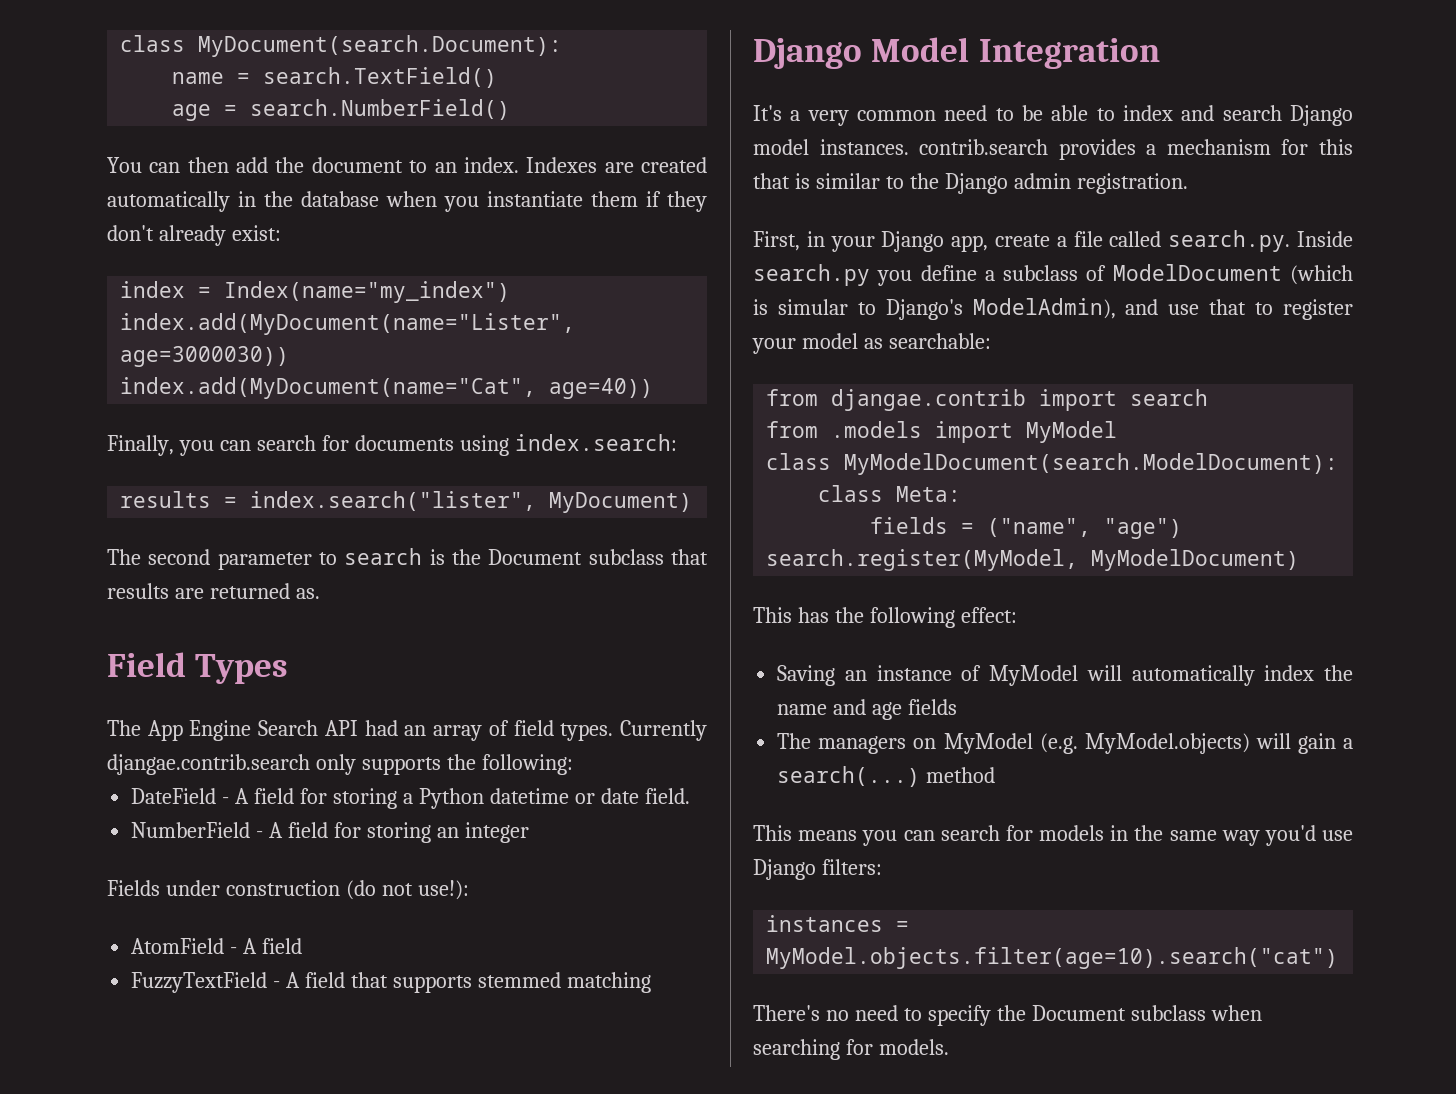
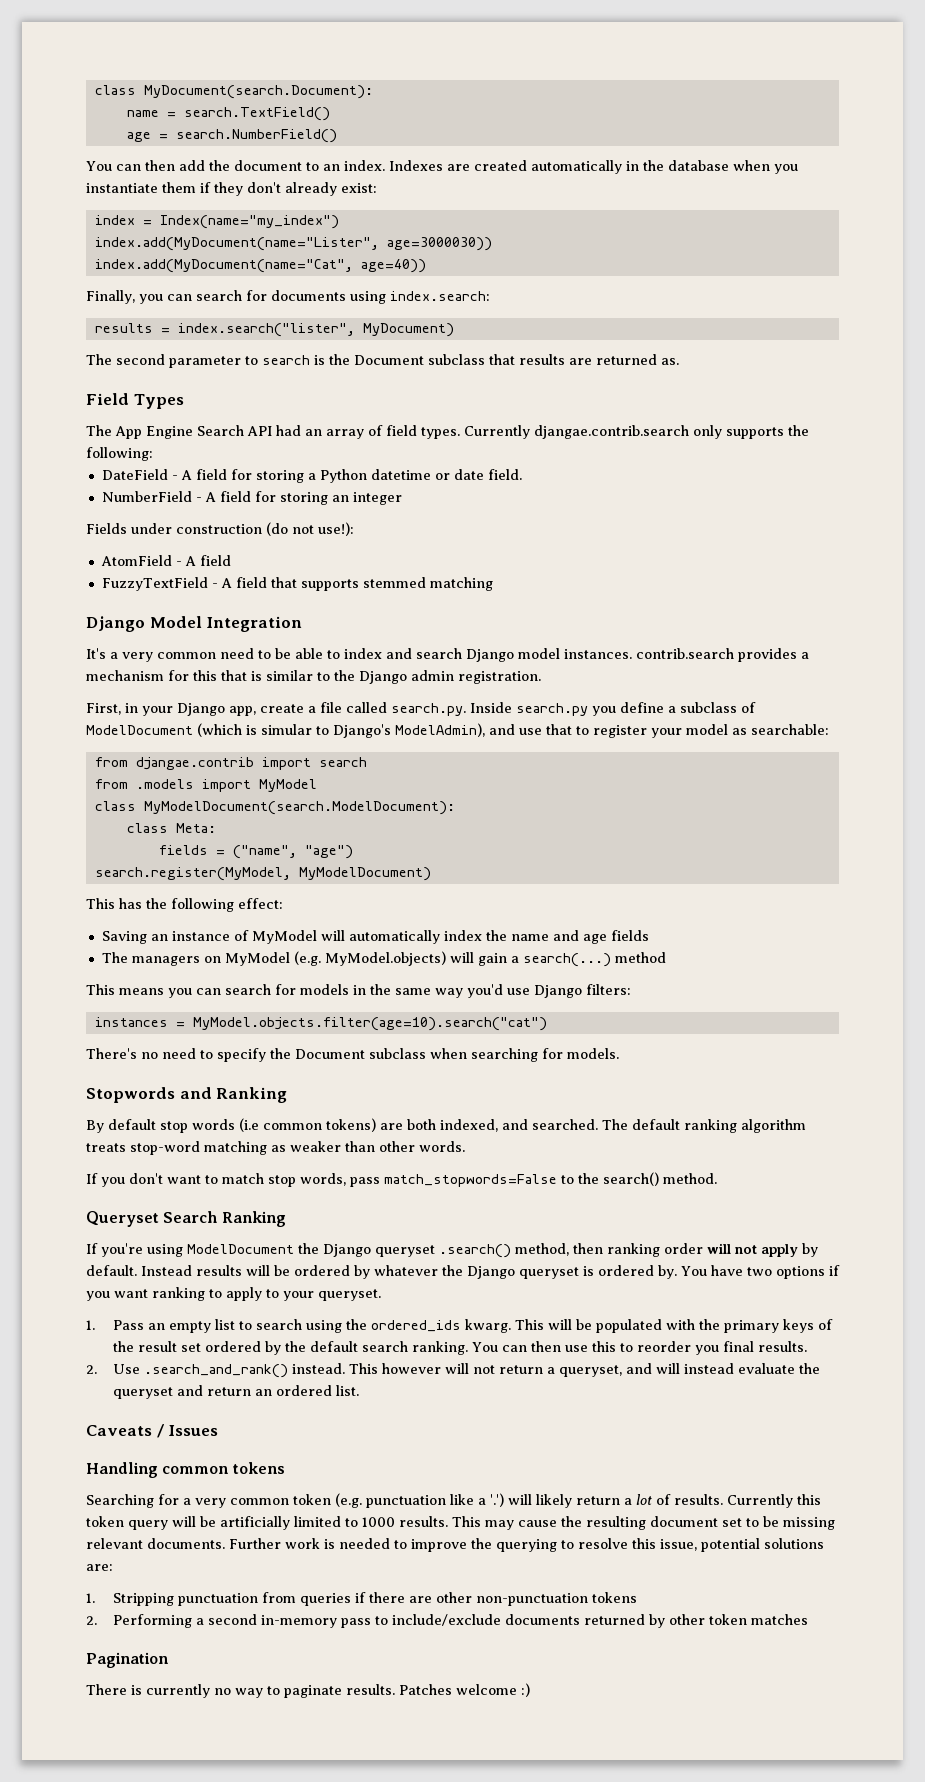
+ Stopwords and Ranking
+ By default stop words (i.e common tokens) are both indexed, and searched. The default ranking algorithm treats stop-word matching as weaker than other words.
+ If you don't want to match stop words, pass match_stopwords=False to the search() method.
+ Queryset Search Ranking
+ If you're using ModelDocument the Django queryset .search() method, then ranking order will not apply by default. Instead results will be ordered by whatever the Django queryset is ordered by. You have two options if you want ranking to apply to your queryset.
+ 1. Pass an empty list to search using the ordered_ids kwarg. This will be populated with the primary keys of the result set ordered by the default search ranking. You can then use this to reorder you final results.
+ 2. Use .search_and_rank() instead. This however will not return a queryset, and will instead evaluate the queryset and return an ordered list.
+ Caveats / Issues
+ Handling common tokens
+ Searching for a very common token (e.g. punctuation like a '.') will likely return a lot of results. Currently this token query will be artificially limited to 1000 results. This may cause the resulting document set to be missing relevant documents. Further work is needed to improve the querying to resolve this issue, potential solutions are:
+ 1. Stripping punctuation from queries if there are other non-punctuation tokens
+ 2. Performing a second in-memory pass to include/exclude documents returned by other token matches
+ Pagination
+ There is currently no way to paginate results. Patches welcome :)

